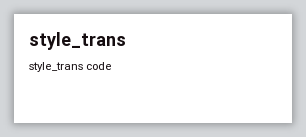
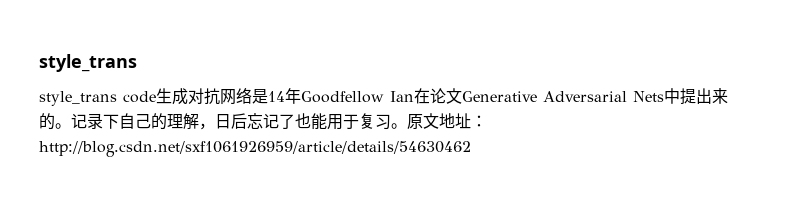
- style_trans code
+ style_trans code生成对抗网络是14年Goodfellow Ian在论文Generative Adversarial Nets中提出来的。记录下自己的理解，日后忘记了也能用于复习。原文地址：http://blog.csdn.net/sxf1061926959/article/details/54630462

